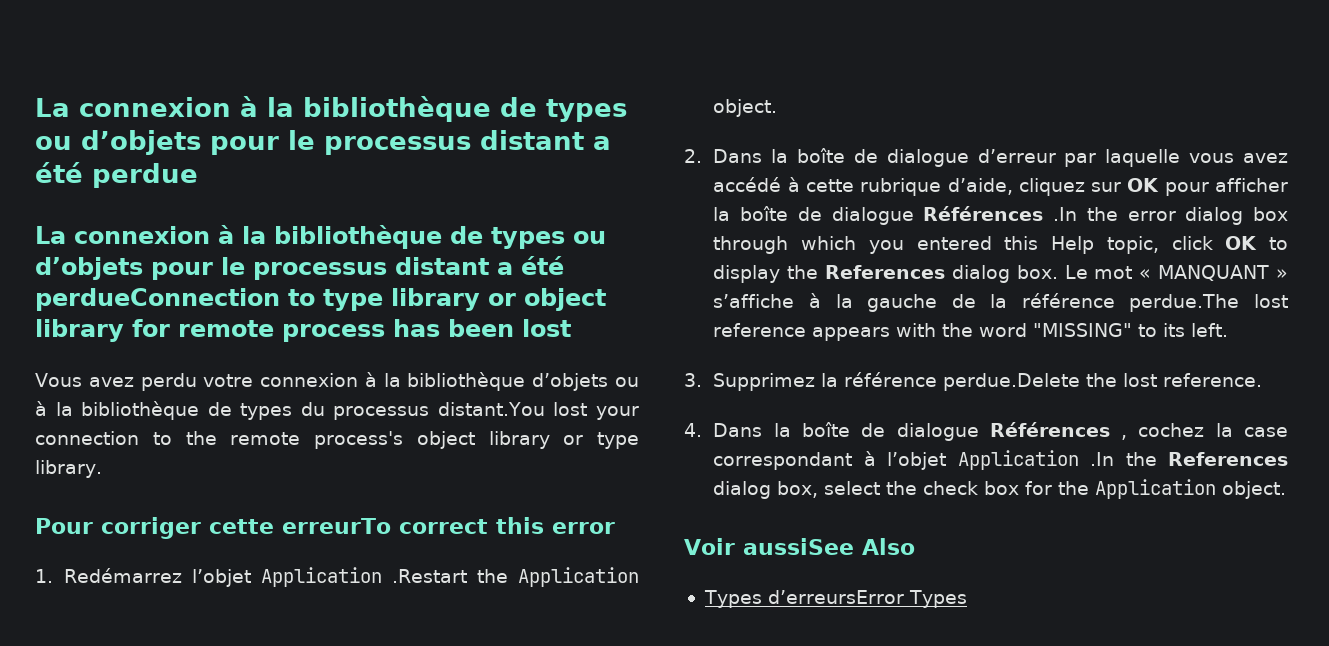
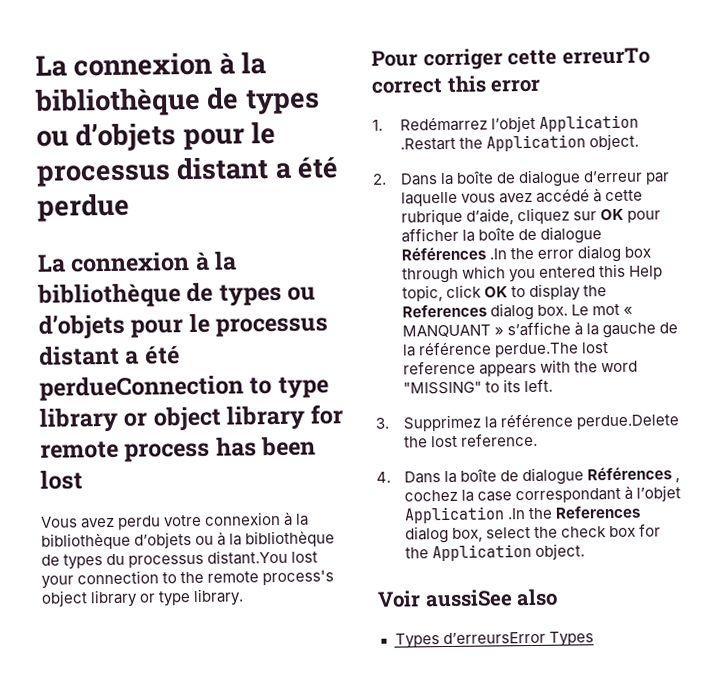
- Voir aussiSee Also
+ Voir aussiSee also

